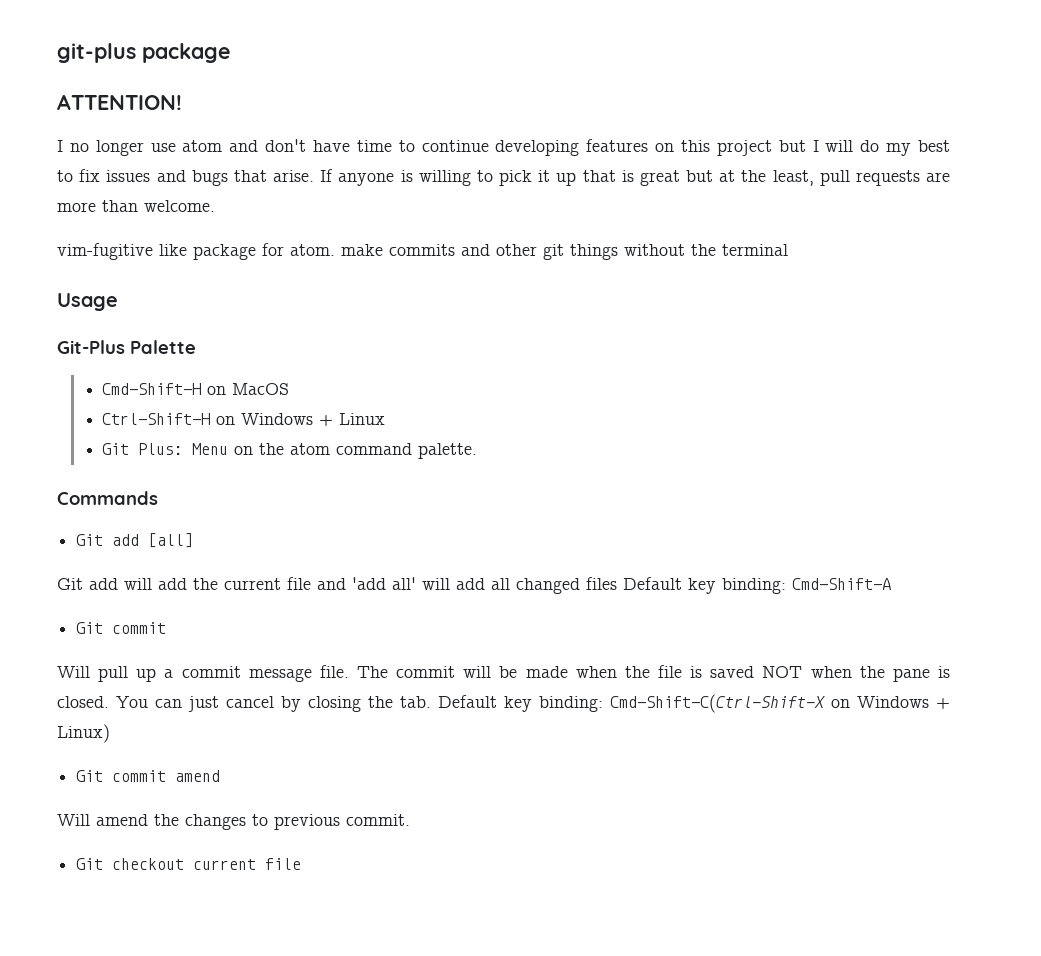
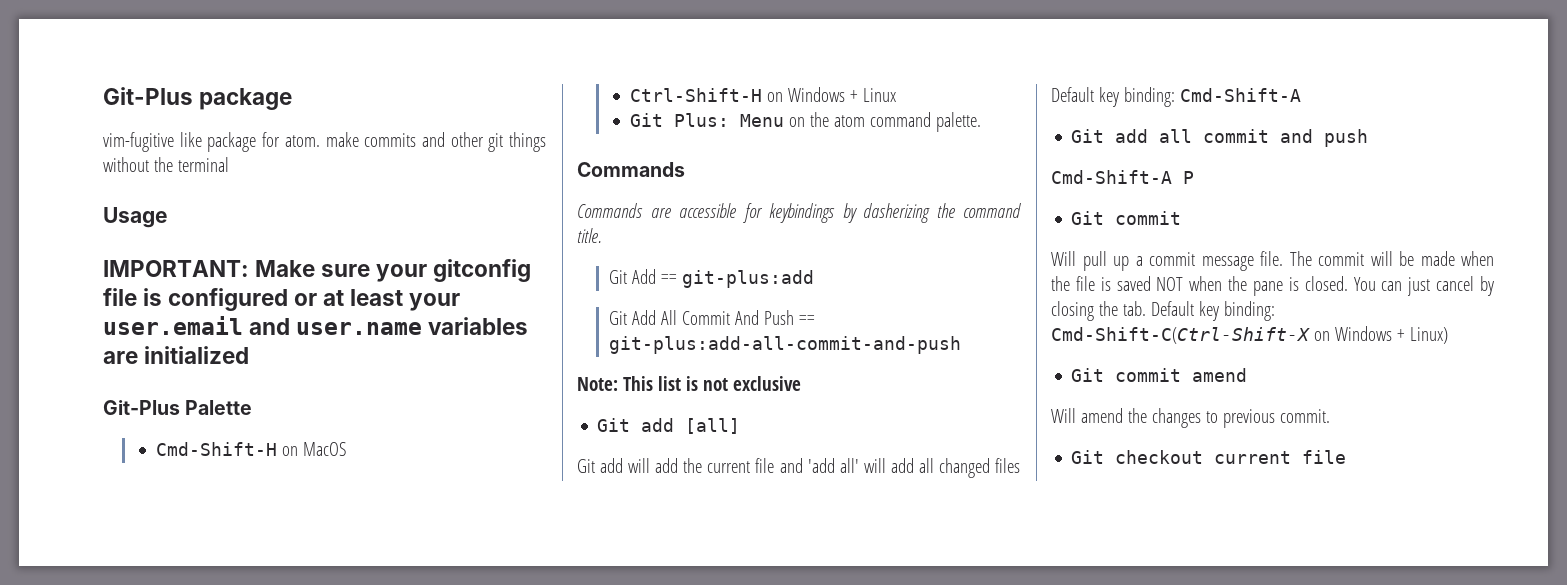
- git-plus package
- ATTENTION!
- I no longer use atom and don't have time to continue developing features on this project but I will do my best to fix issues and bugs that arise. If anyone is willing to pick it up that is great but at the least, pull requests are more than welcome.
+ Git-Plus package
+ IMPORTANT: Make sure your gitconfig file is configured or at least your user.email and user.name variables are initialized
+ Commands are accessible for keybindings by dasherizing the command title.
+ Git Add == git-plus:add
+ Git Add All Commit And Push == git-plus:add-all-commit-and-push
+ Note: This list is not exclusive
+ Git add all commit and push
+ Cmd-Shift-A P

